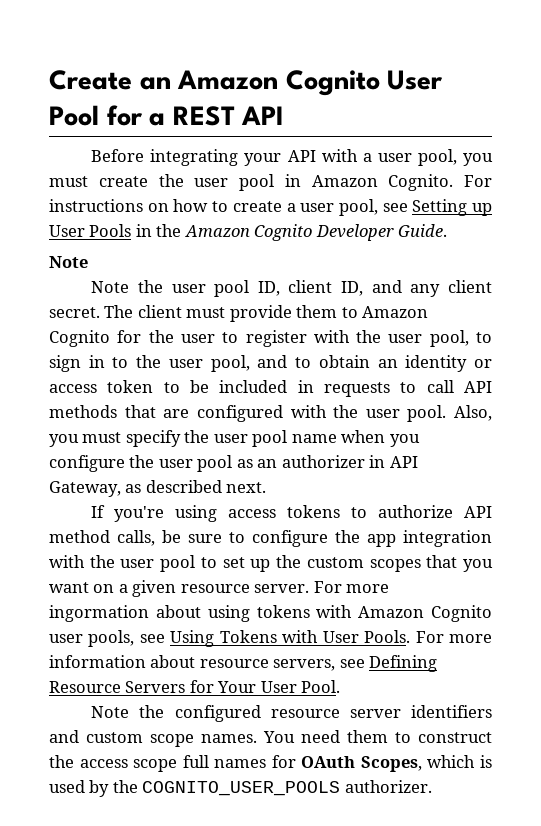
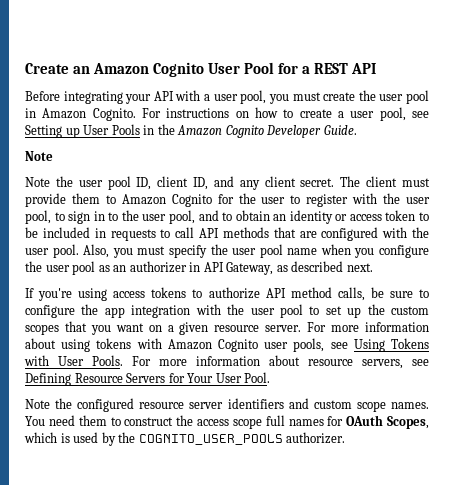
- For more ingormation about using tokens with Amazon Cognito user pools, see Using Tokens with User Pools.
+ For more information about using tokens with Amazon Cognito user pools, see Using Tokens with User Pools.

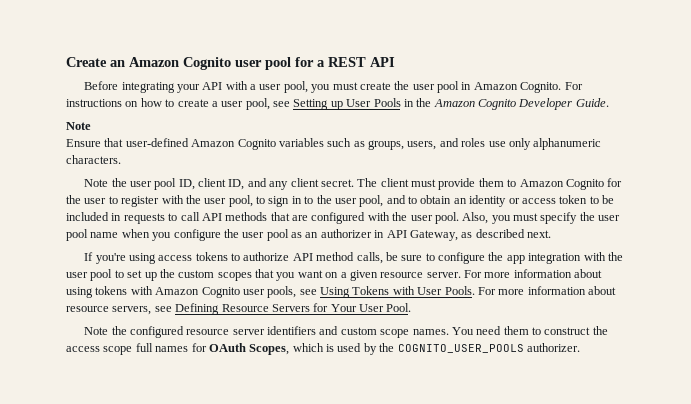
- Create an Amazon Cognito User Pool for a REST API
+ Create an Amazon Cognito user pool for a REST API
+ Ensure that user-defined Amazon Cognito variables such as groups, users, and roles use only alphanumeric characters.

